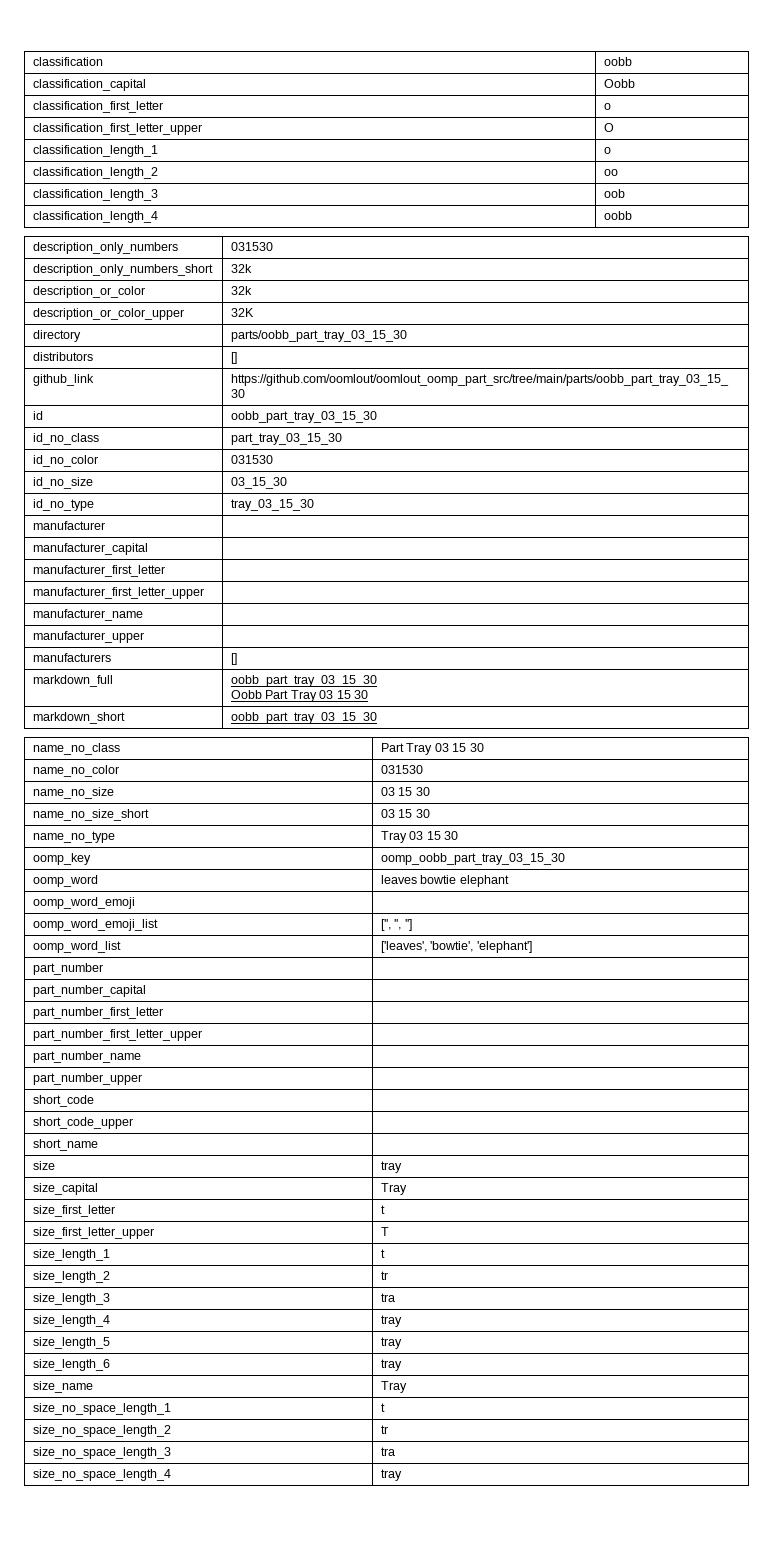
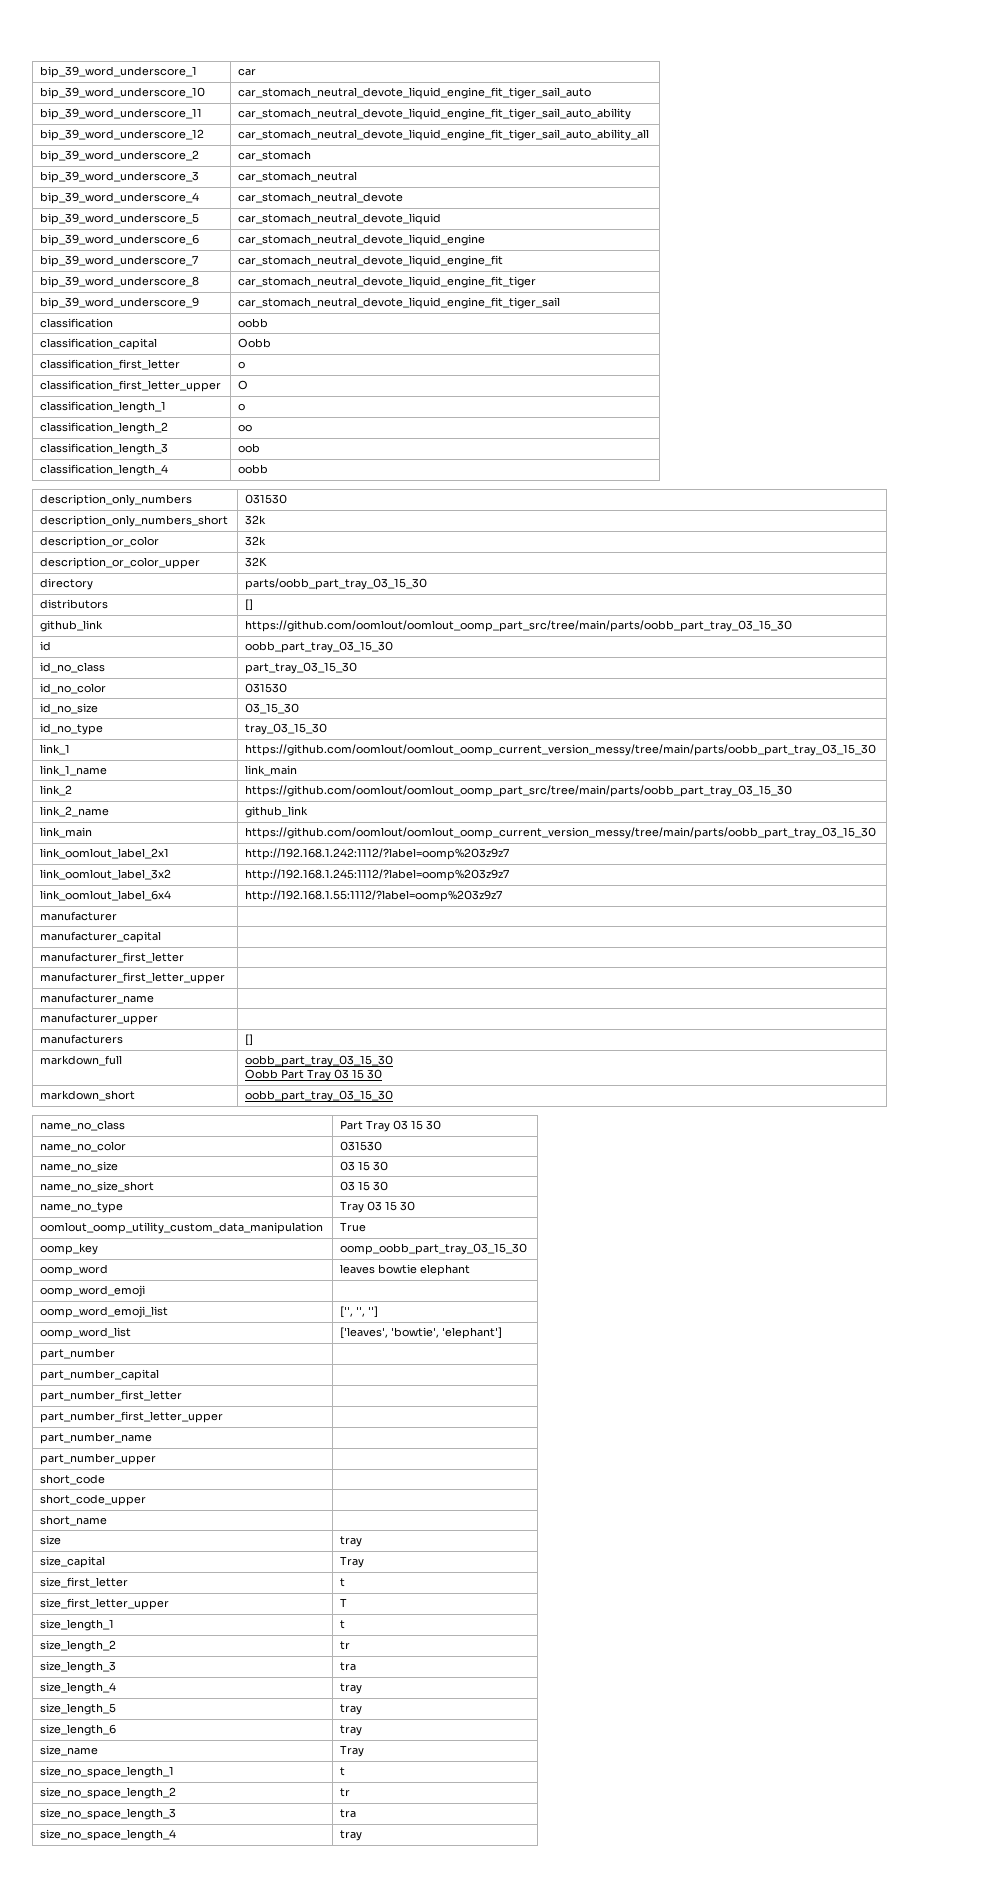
+ bip_39_word_underscore_1 | car
+ bip_39_word_underscore_10 | car_stomach_neutral_devote_liquid_engine_fit_tiger_sail_auto
+ bip_39_word_underscore_11 | car_stomach_neutral_devote_liquid_engine_fit_tiger_sail_auto_ability
+ bip_39_word_underscore_12 | car_stomach_neutral_devote_liquid_engine_fit_tiger_sail_auto_ability_all
+ bip_39_word_underscore_2 | car_stomach
+ bip_39_word_underscore_3 | car_stomach_neutral
+ bip_39_word_underscore_4 | car_stomach_neutral_devote
+ bip_39_word_underscore_5 | car_stomach_neutral_devote_liquid
+ bip_39_word_underscore_6 | car_stomach_neutral_devote_liquid_engine
+ bip_39_word_underscore_7 | car_stomach_neutral_devote_liquid_engine_fit
+ bip_39_word_underscore_8 | car_stomach_neutral_devote_liquid_engine_fit_tiger
+ bip_39_word_underscore_9 | car_stomach_neutral_devote_liquid_engine_fit_tiger_sail
+ link_1 | https://github.com/oomlout/oomlout_oomp_current_version_messy/tree/main/parts/oobb_part_tray_03_15_30
+ link_1_name | link_main
+ link_2 | https://github.com/oomlout/oomlout_oomp_part_src/tree/main/parts/oobb_part_tray_03_15_30
+ link_2_name | github_link
+ link_main | https://github.com/oomlout/oomlout_oomp_current_version_messy/tree/main/parts/oobb_part_tray_03_15_30
+ link_oomlout_label_2x1 | http://192.168.1.242:1112/?label=oomp%203z9z7
+ link_oomlout_label_3x2 | http://192.168.1.245:1112/?label=oomp%203z9z7
+ link_oomlout_label_6x4 | http://192.168.1.55:1112/?label=oomp%203z9z7
+ oomlout_oomp_utility_custom_data_manipulation | True

